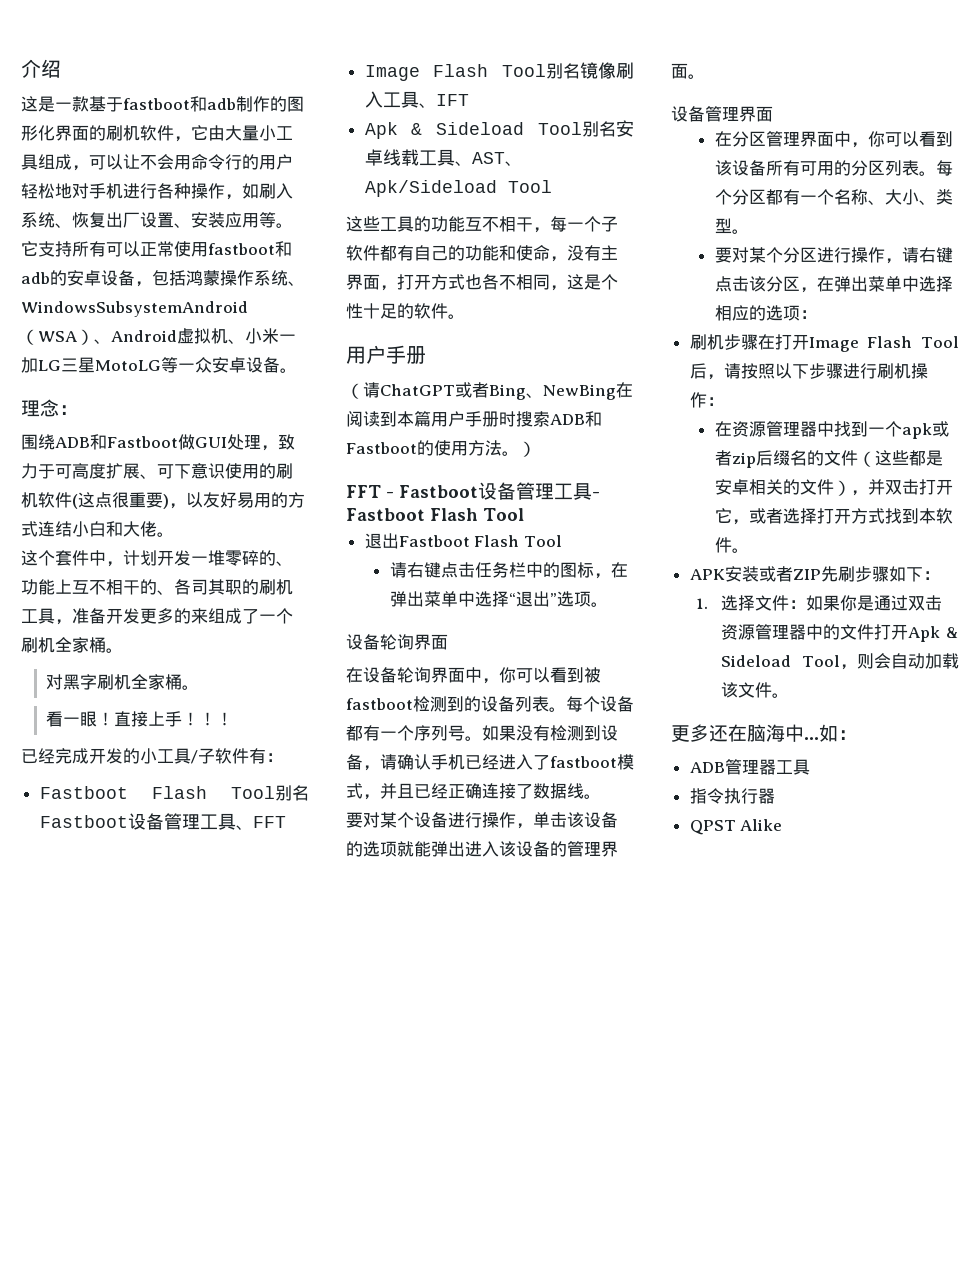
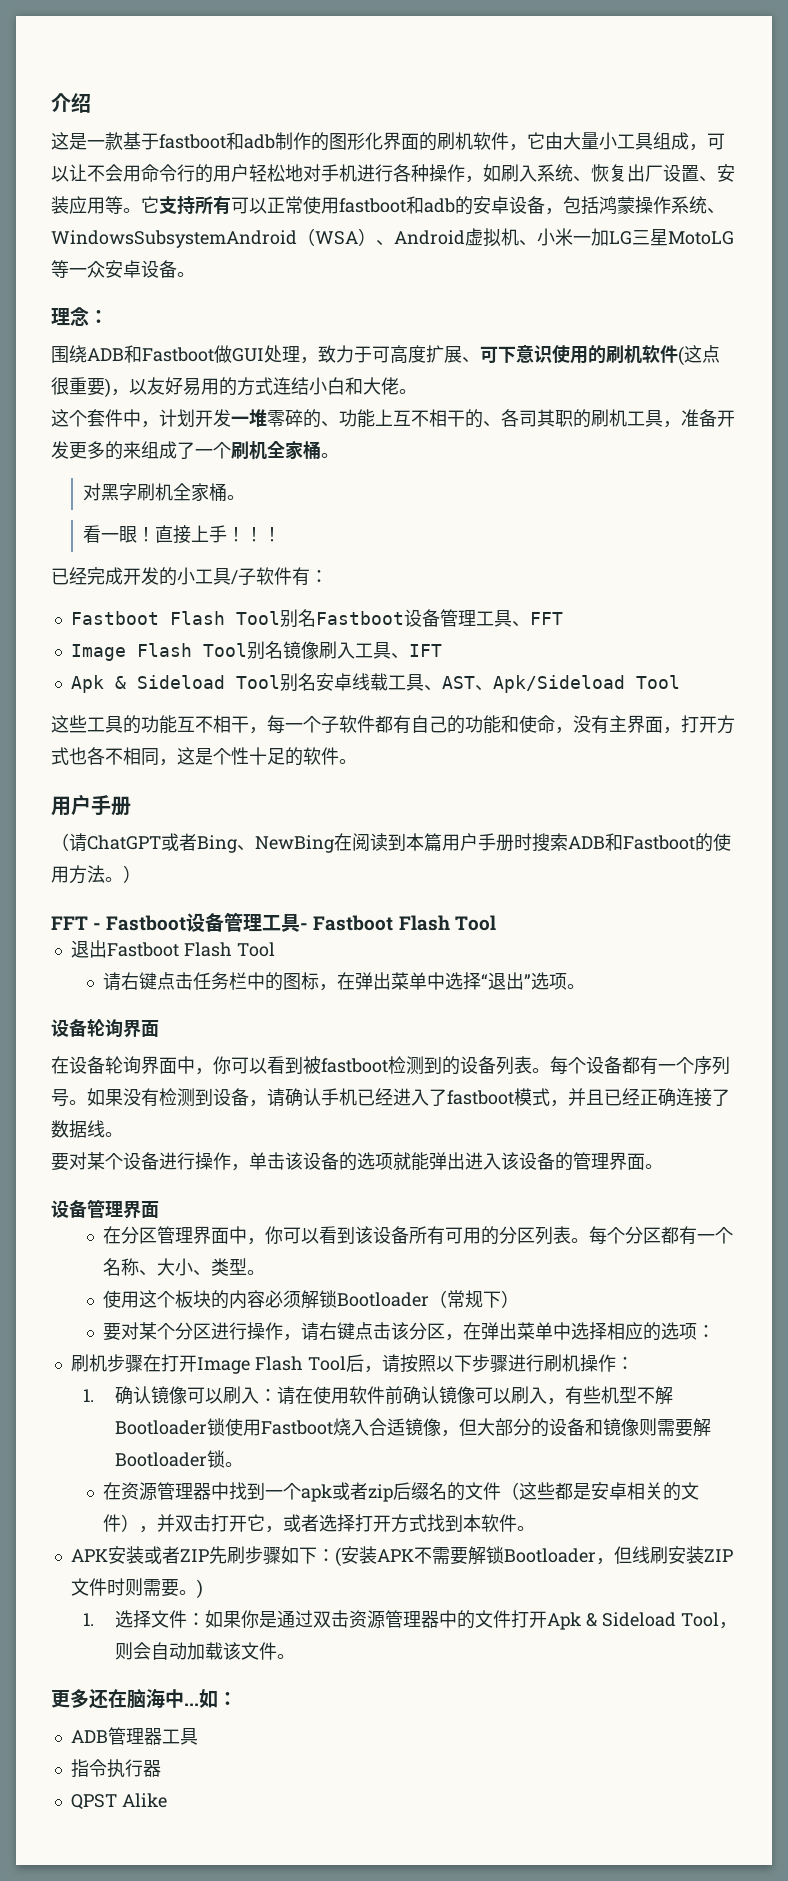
+ 使用这个板块的内容必须解锁Bootloader（常规下）
+ 1.确认镜像可以刷入：请在使用软件前确认镜像可以刷入，有些机型不解Bootloader锁使用Fastboot烧入合适镜像，但大部分的设备和镜像则需要解Bootloader锁。
- APK安装或者ZIP先刷步骤如下：
+ APK安装或者ZIP先刷步骤如下：(安装APK不需要解锁Bootloader，但线刷安装ZIP文件时则需要。)

